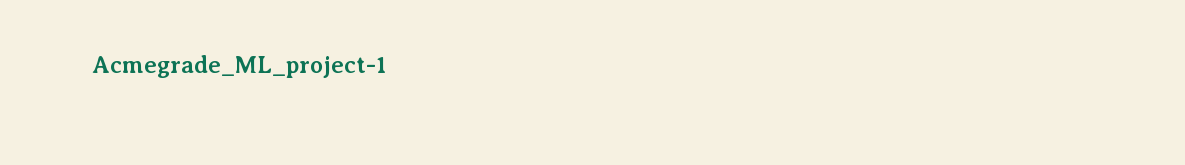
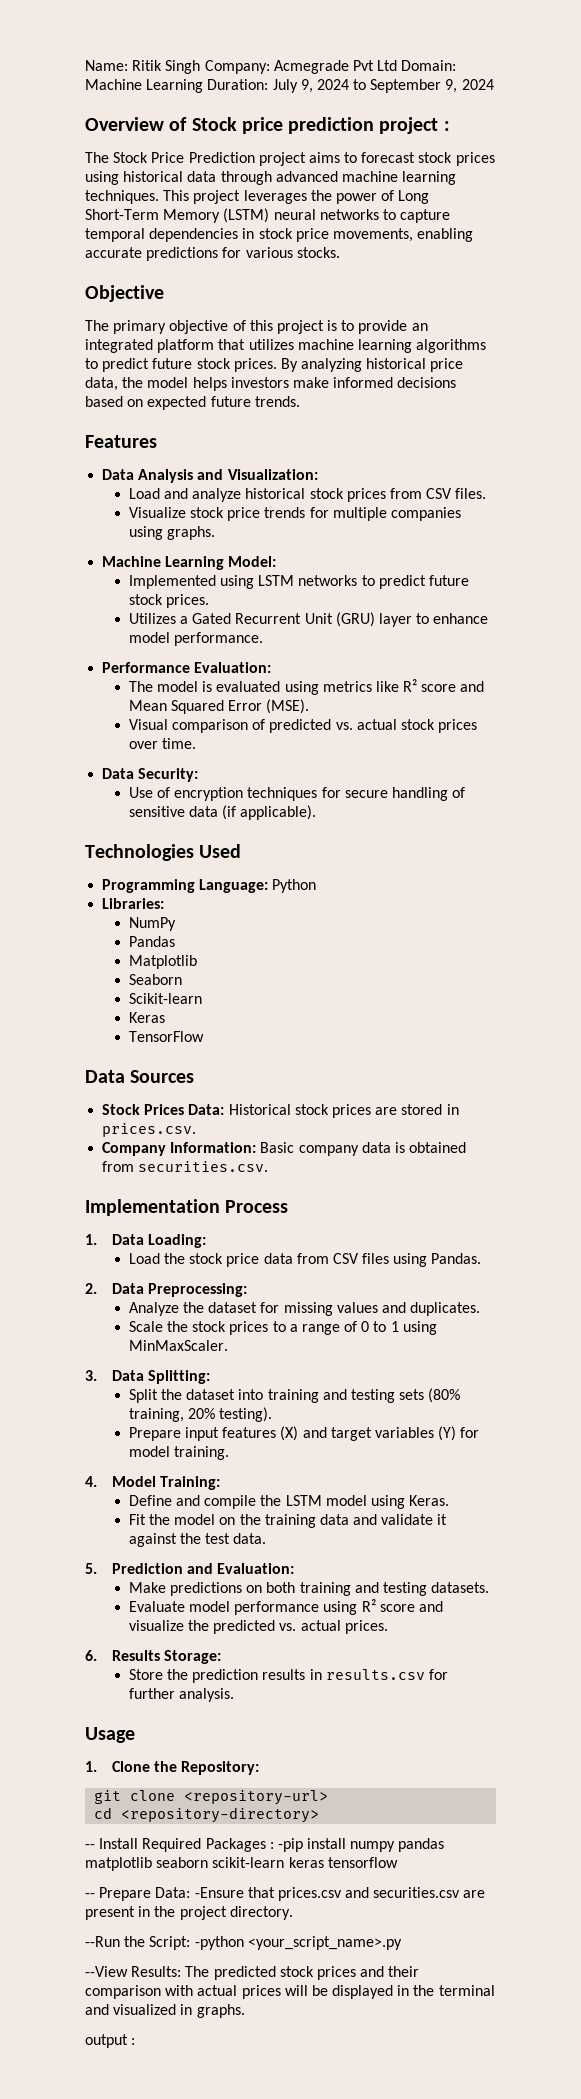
- Acmegrade_ML_project-1
+ Name: Ritik Singh Company: Acmegrade Pvt Ltd Domain: Machine Learning Duration: July 9, 2024 to September 9, 2024
+ Overview of Stock price prediction project :
+ The Stock Price Prediction project aims to forecast stock prices using historical data through advanced machine learning techniques. This project leverages the power of Long Short-Term Memory (LSTM) neural networks to capture temporal dependencies in stock price movements, enabling accurate predictions for various stocks.
+ Objective
+ The primary objective of this project is to provide an integrated platform that utilizes machine learning algorithms to predict future stock prices. By analyzing historical price data, the model helps investors make informed decisions based on expected future trends.
+ Features
+ Data Analysis and Visualization:
+ Load and analyze historical stock prices from CSV files.
+ Visualize stock price trends for multiple companies using graphs.
+ Machine Learning Model:
+ Implemented using LSTM networks to predict future stock prices.
+ Utilizes a Gated Recurrent Unit (GRU) layer to enhance model performance.
+ Performance Evaluation:
+ The model is evaluated using metrics like R² score and Mean Squared Error (MSE).
+ Visual comparison of predicted vs. actual stock prices over time.
+ Data Security:
+ Use of encryption techniques for secure handling of sensitive data (if applicable).
+ Technologies Used
+ Programming Language: Python
+ Libraries:
+ NumPy
+ Pandas
+ Matplotlib
+ Seaborn
+ Scikit-learn
+ Keras
+ TensorFlow
+ Data Sources
+ Stock Prices Data: Historical stock prices are stored in prices.csv.
+ Company Information: Basic company data is obtained from securities.csv.
+ Implementation Process
+ 1. Data Loading:
+ Load the stock price data from CSV files using Pandas.
+ 2. Data Preprocessing:
+ Analyze the dataset for missing values and duplicates.
+ Scale the stock prices to a range of 0 to 1 using MinMaxScaler.
+ 3. Data Splitting:
+ Split the dataset into training and testing sets (80% training, 20% testing).
+ Prepare input features (X) and target variables (Y) for model training.
+ 4. Model Training:
+ Define and compile the LSTM model using Keras.
+ Fit the model on the training data and validate it against the test data.
+ 5. Prediction and Evaluation:
+ Make predictions on both training and testing datasets.
+ Evaluate model performance using R² score and visualize the predicted vs. actual prices.
+ 6. Results Storage:
+ Store the prediction results in results.csv for further analysis.
+ Usage
+ 1. Clone the Repository:
+ git clone <repository-url>
+ cd <repository-directory>
+ -- Install Required Packages : -pip install numpy pandas matplotlib seaborn scikit-learn keras tensorflow
+ -- Prepare Data: -Ensure that prices.csv and securities.csv are present in the project directory.
+ --Run the Script: -python <your_script_name>.py
+ --View Results: The predicted stock prices and their comparison with actual prices will be displayed in the terminal and visualized in graphs.
+ output :

